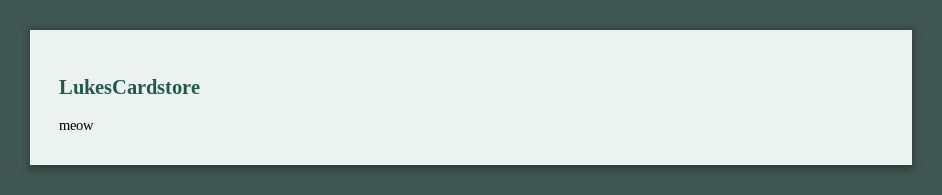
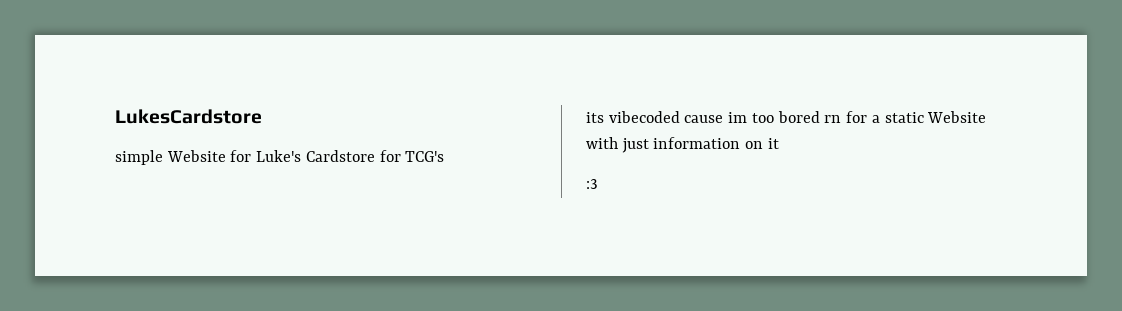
- meow
+ simple Website for Luke's Cardstore for TCG's
+ its vibecoded cause im too bored rn for a static Website with just information on it
+ :3

